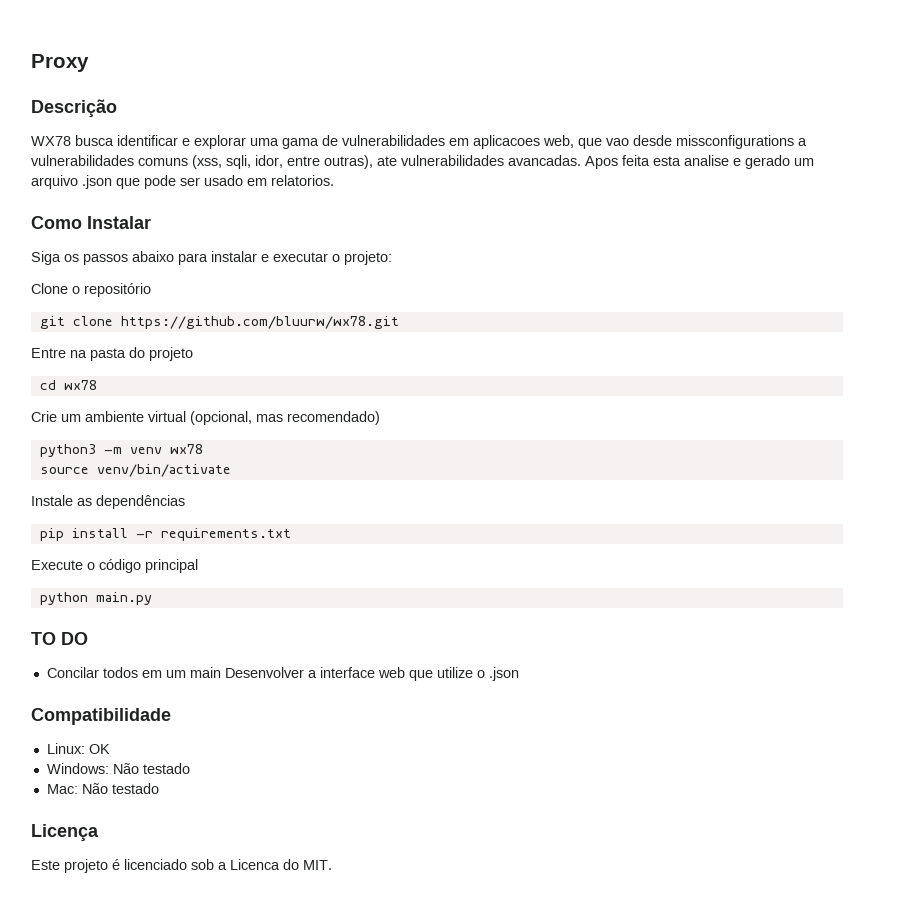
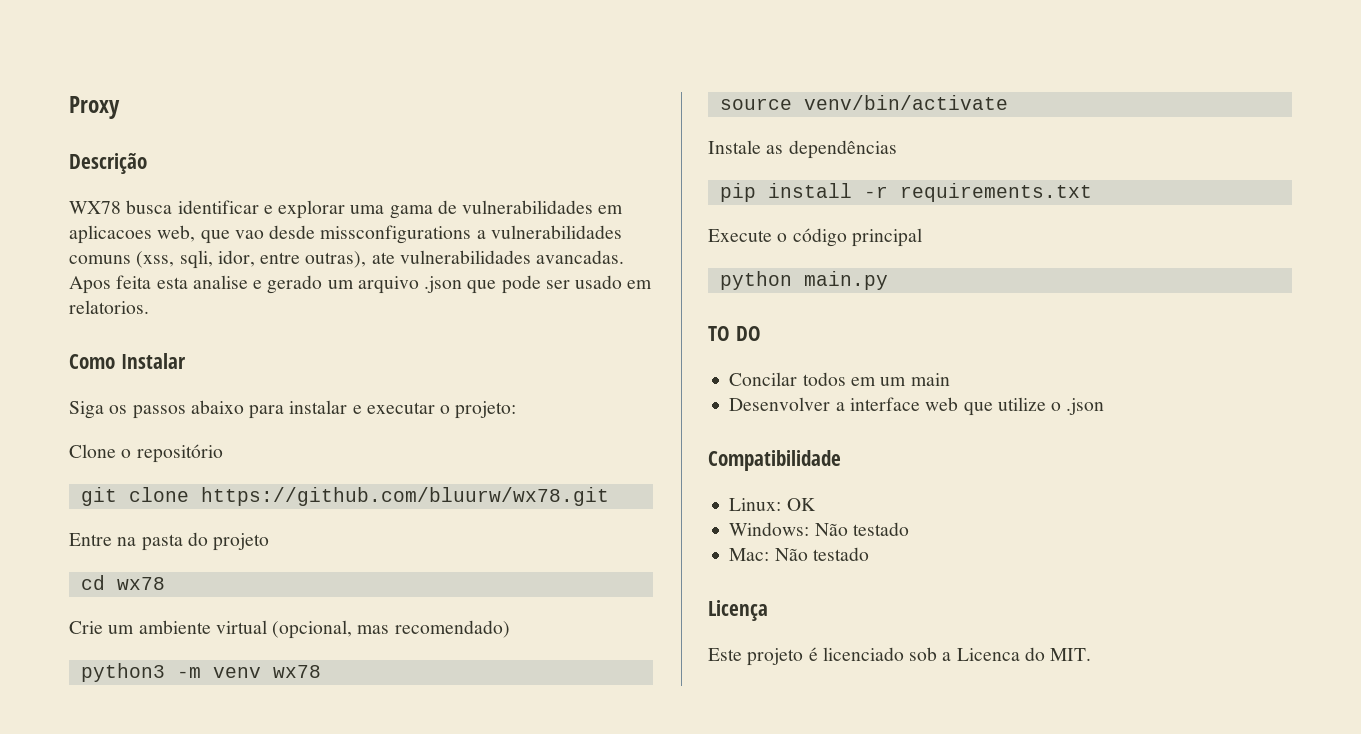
- Concilar todos em um main Desenvolver a interface web que utilize o .json
+ Concilar todos em um main
+ Desenvolver a interface web que utilize o .json

